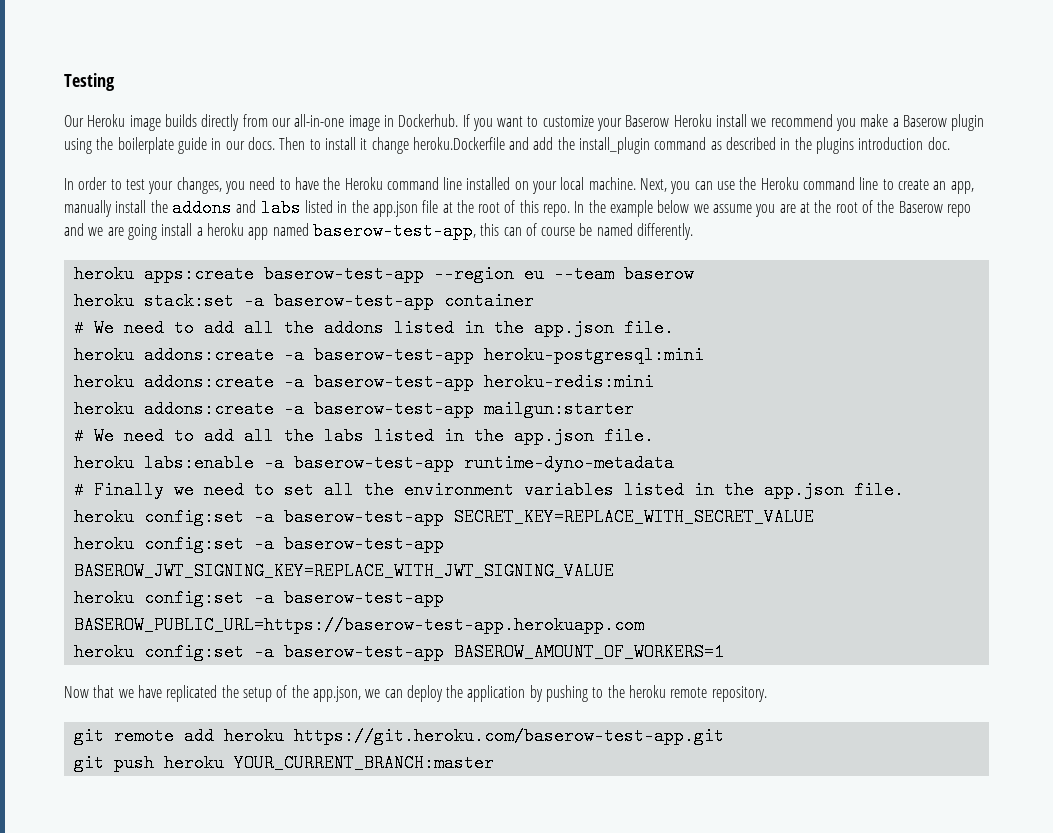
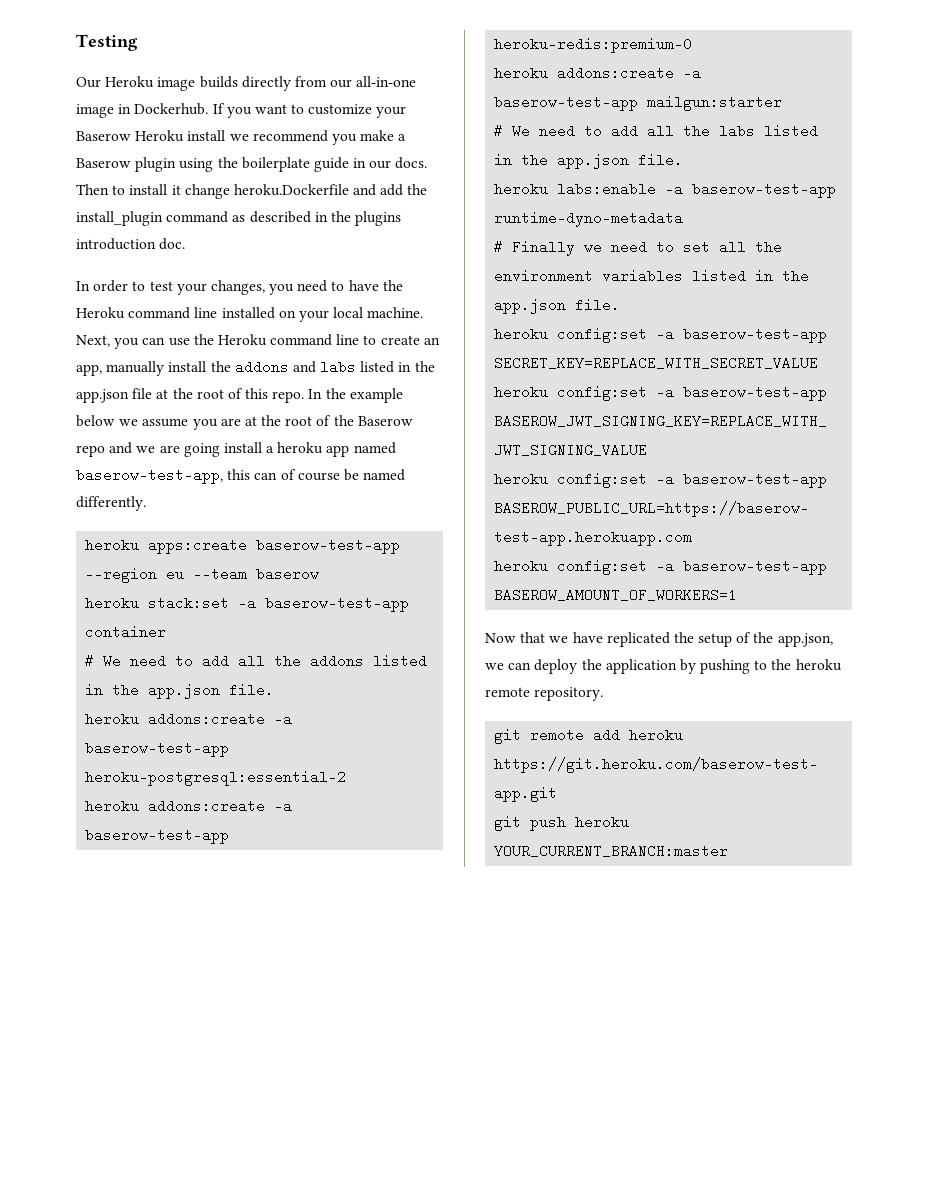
- heroku addons:create -a baserow-test-app heroku-postgresql:mini
- heroku addons:create -a baserow-test-app heroku-redis:mini
+ heroku addons:create -a baserow-test-app heroku-postgresql:essential-2
+ heroku addons:create -a baserow-test-app heroku-redis:premium-0

